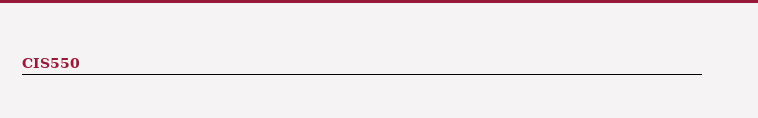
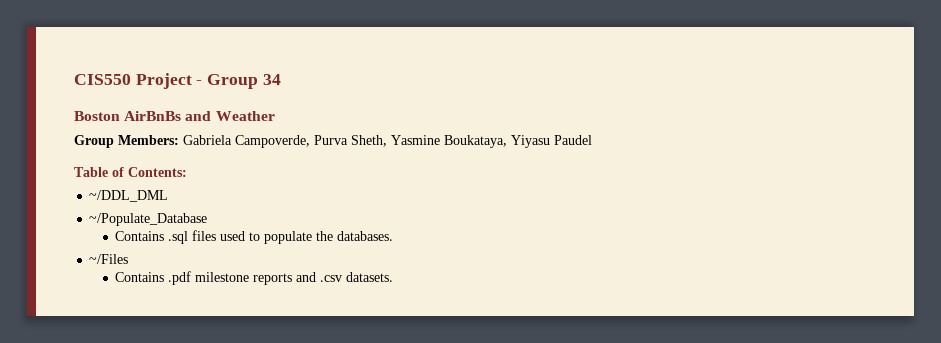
- CIS550
+ CIS550 Project - Group 34
+ Boston AirBnBs and Weather
+ Group Members: Gabriela Campoverde, Purva Sheth, Yasmine Boukataya, Yiyasu Paudel
+ Table of Contents:
+ ~/DDL_DML
+ ~/Populate_Database
+ Contains .sql files used to populate the databases.
+ ~/Files
+ Contains .pdf milestone reports and .csv datasets.

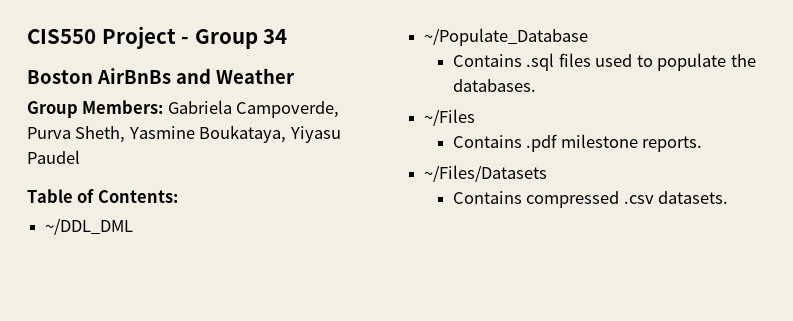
- Contains .pdf milestone reports and .csv datasets.
+ Contains .pdf milestone reports.
+ ~/Files/Datasets
+ Contains compressed .csv datasets.

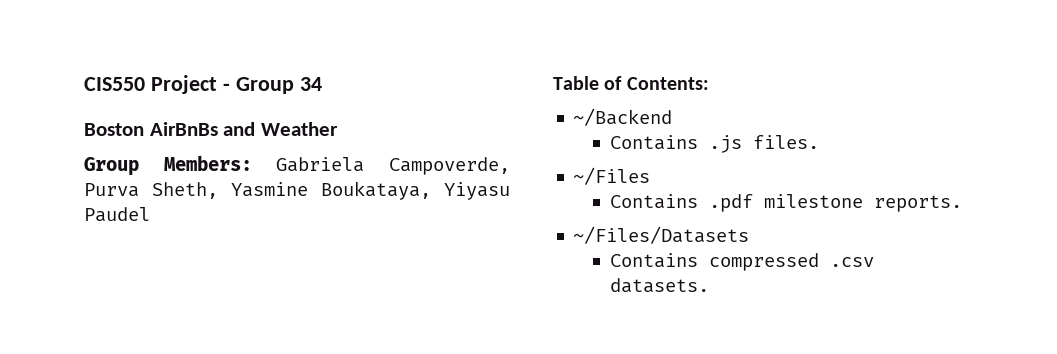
- ~/DDL_DML
- ~/Populate_Database
- Contains .sql files used to populate the databases.
+ ~/Backend
+ Contains .js files.

